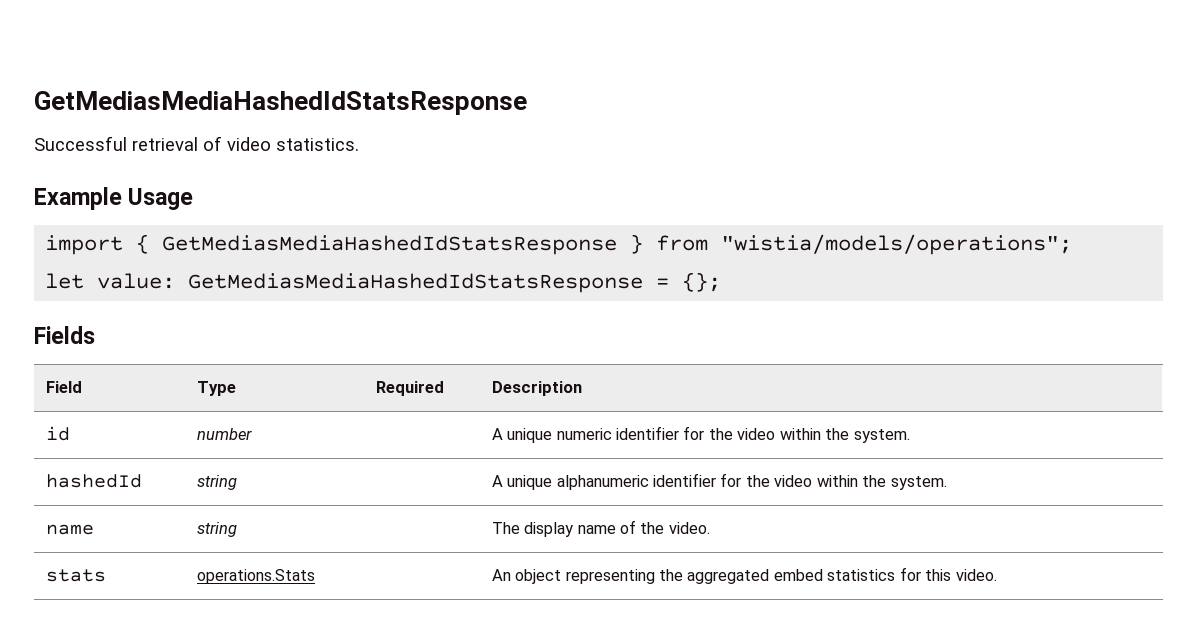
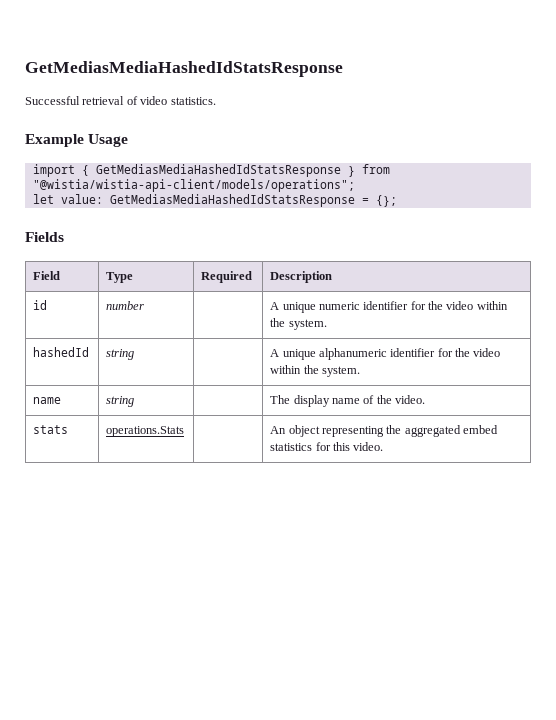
- import { GetMediasMediaHashedIdStatsResponse } from "wistia/models/operations";
+ import { GetMediasMediaHashedIdStatsResponse } from "@wistia/wistia-api-client/models/operations";

